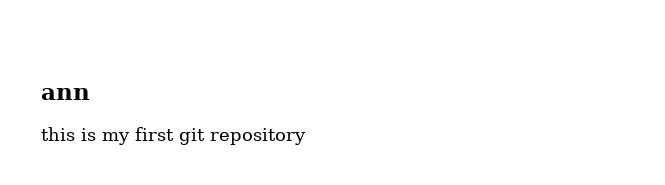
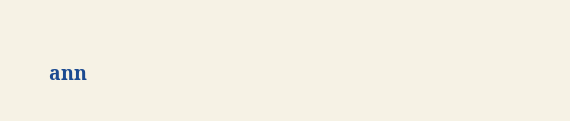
- this is my first git repository

